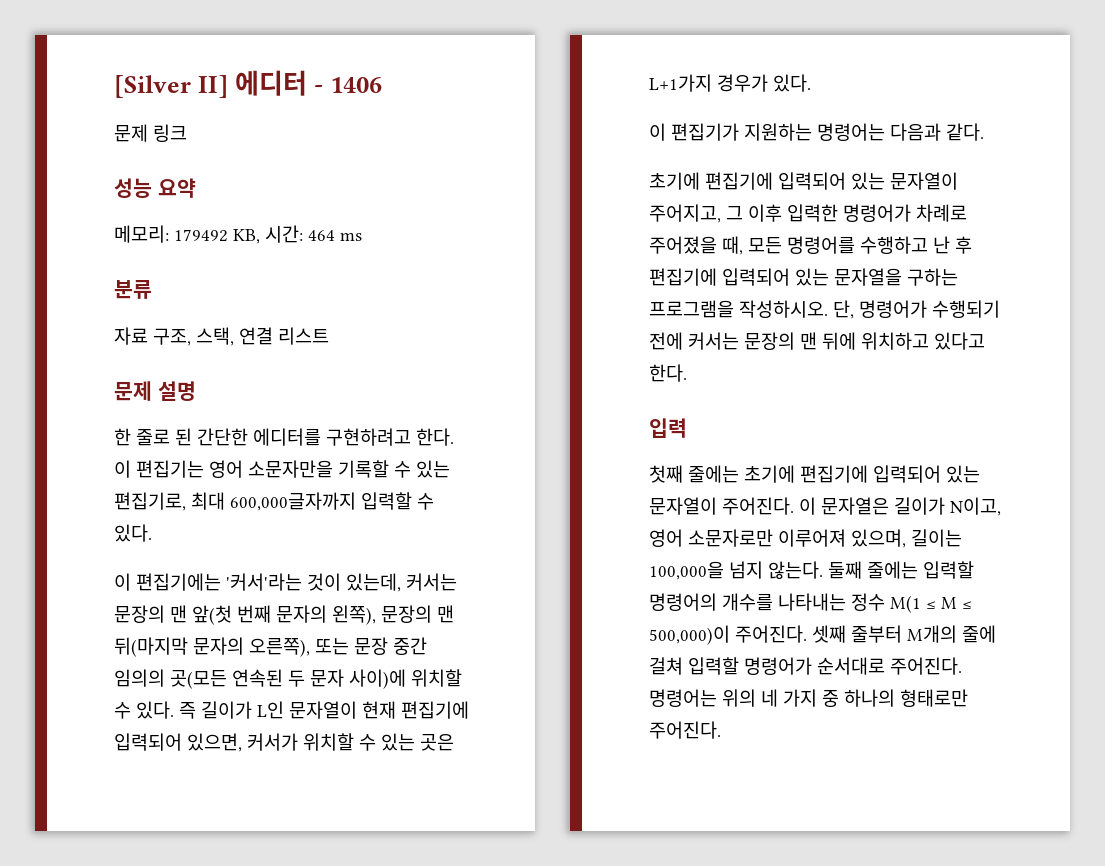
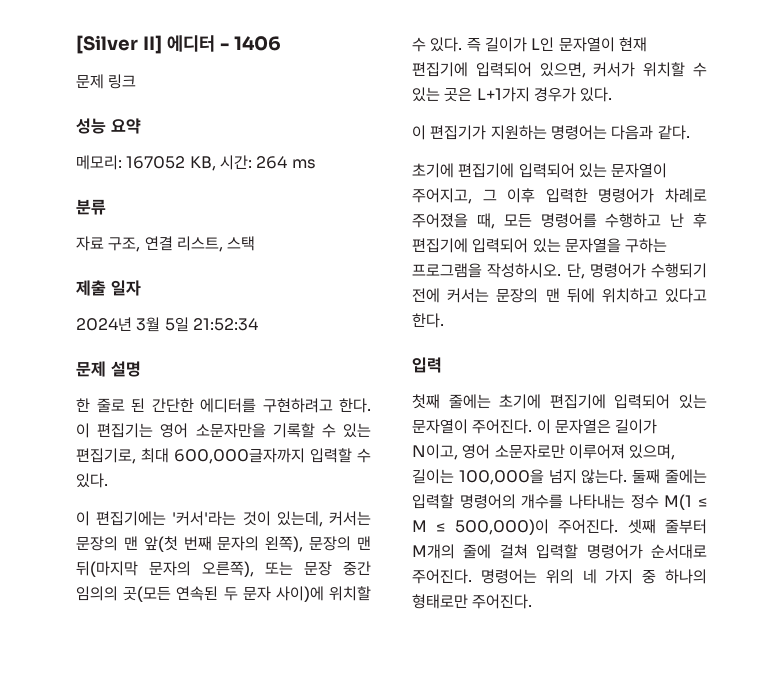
- 메모리: 179492 KB, 시간: 464 ms
+ 메모리: 167052 KB, 시간: 264 ms
- 자료 구조, 스택, 연결 리스트
+ 자료 구조, 연결 리스트, 스택
+ 제출 일자
+ 2024년 3월 5일 21:52:34

